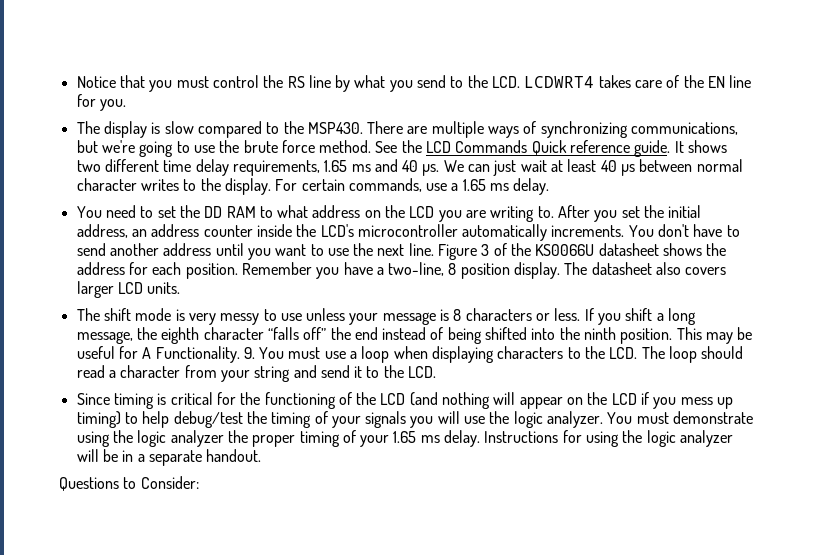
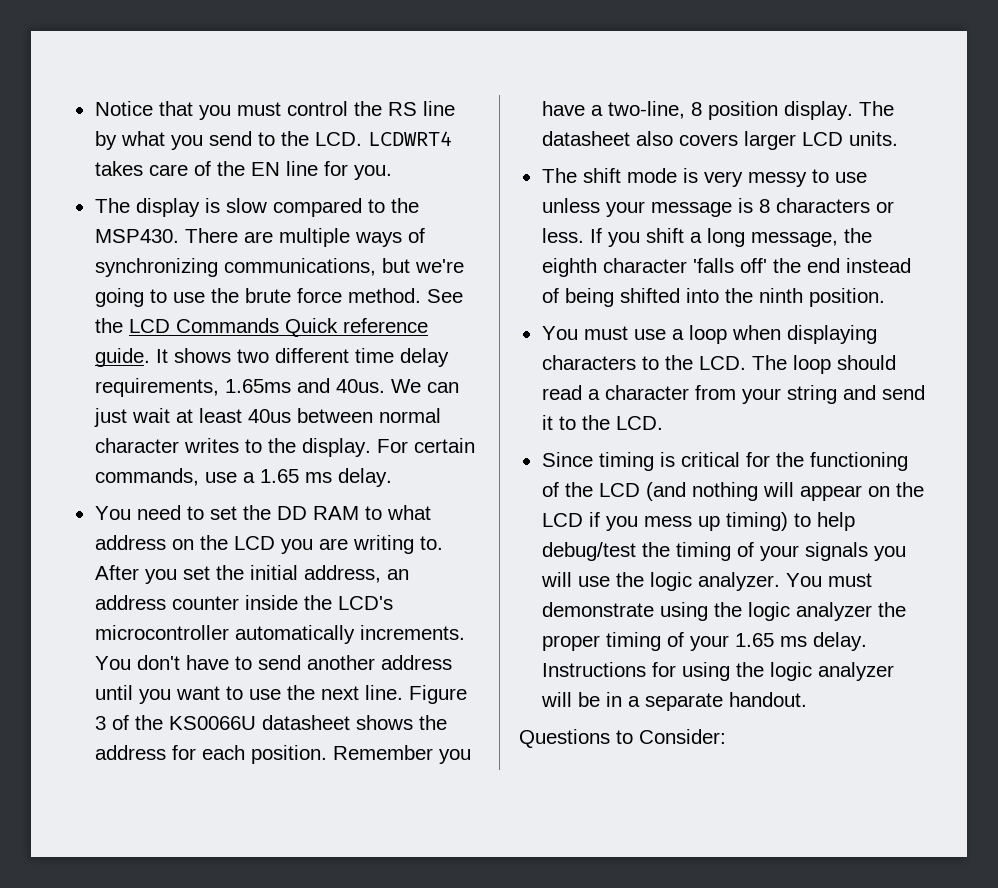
- It shows two different time delay requirements, 1.65 ms and 40 µs.
+ It shows two different time delay requirements, 1.65ms and 40us.
- We can just wait at least 40 µs between normal character writes to the display.
+ We can just wait at least 40us between normal character writes to the display.
- If you shift a long message, the eighth character “falls off” the end instead of being shifted into the ninth position. This may be useful for A Functionality. 9. You must use a loop when displaying characters to the LCD. The loop should read a character from your string and send it to the LCD.
+ If you shift a long message, the eighth character 'falls off' the end instead of being shifted into the ninth position.
+ You must use a loop when displaying characters to the LCD. The loop should read a character from your string and send it to the LCD.

